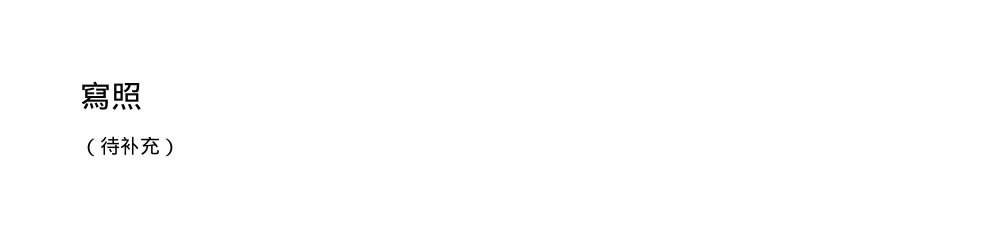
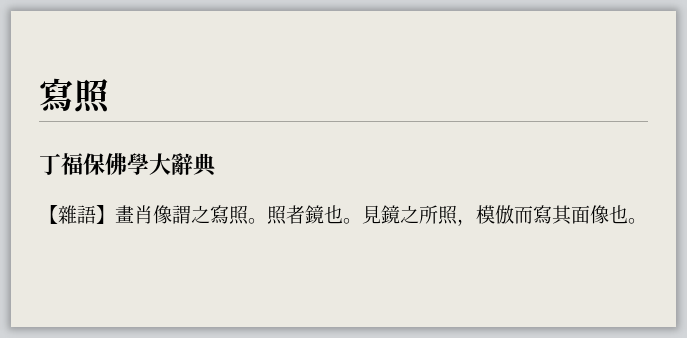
- （待补充）
+ 丁福保佛學大辭典
+ 【雜語】畫肖像謂之寫照。照者鏡也。見鏡之所照，模倣而寫其面像也。

